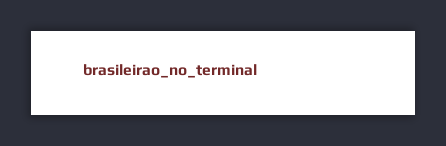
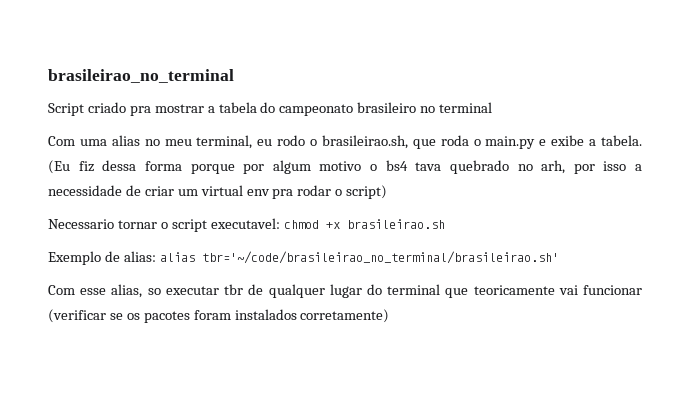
+ Script criado pra mostrar a tabela do campeonato brasileiro no terminal
+ Com uma alias no meu terminal, eu rodo o brasileirao.sh, que roda o main.py e exibe a tabela. (Eu fiz dessa forma porque por algum motivo o bs4 tava quebrado no arh, por isso a necessidade de criar um virtual env pra rodar o script)
+ Necessario tornar o script executavel: chmod +x brasileirao.sh
+ Exemplo de alias: alias tbr='~/code/brasileirao_no_terminal/brasileirao.sh'
+ Com esse alias, so executar tbr de qualquer lugar do terminal que teoricamente vai funcionar (verificar se os pacotes foram instalados corretamente)

